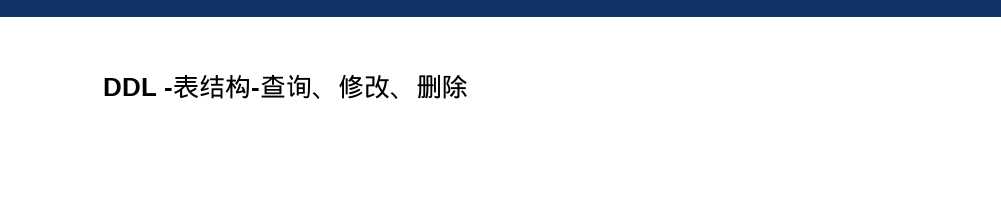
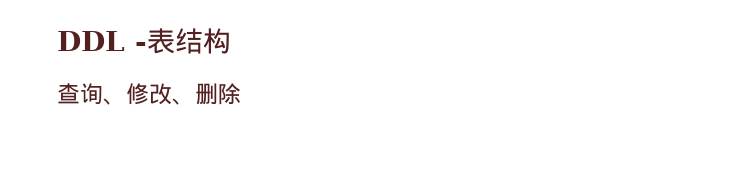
- DDL -表结构-查询、修改、删除
+ DDL -表结构
+ 查询、修改、删除

